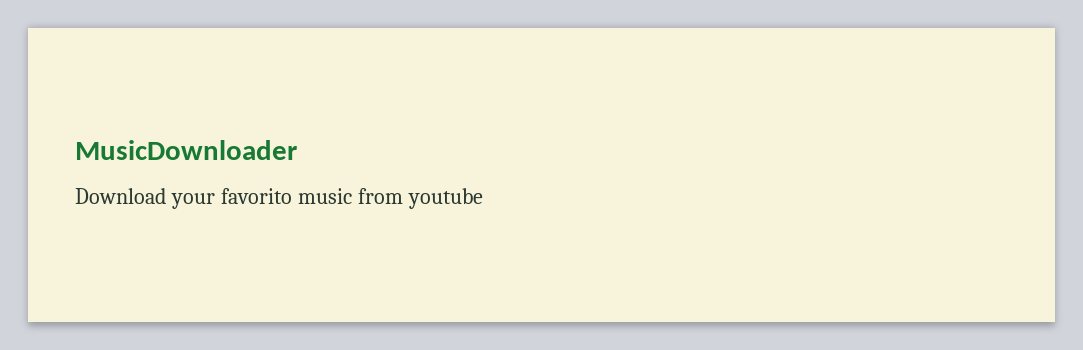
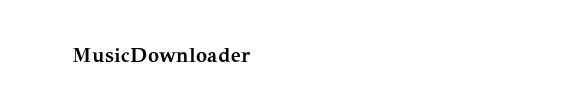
- Download your favorito music from youtube

